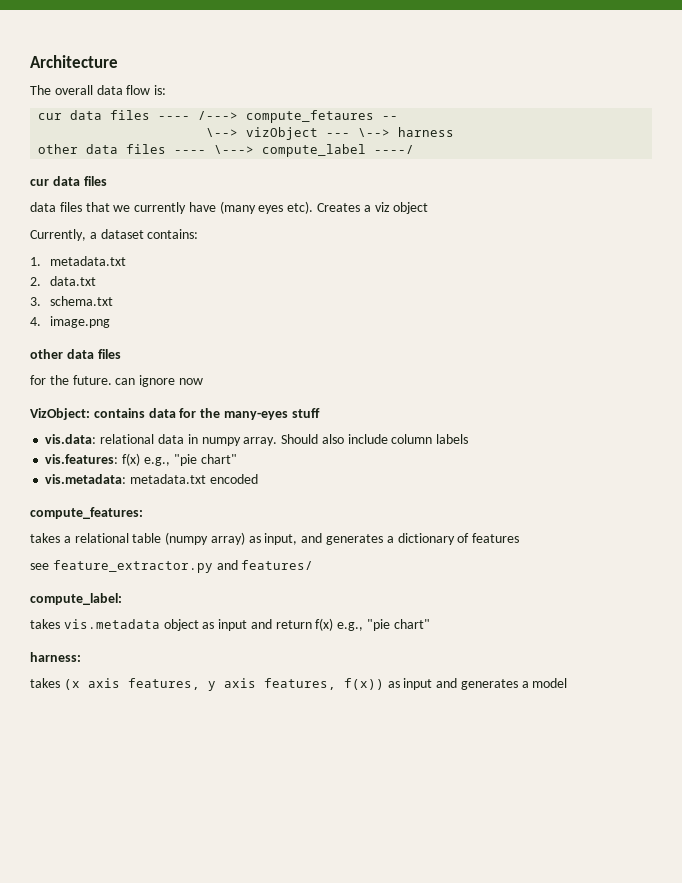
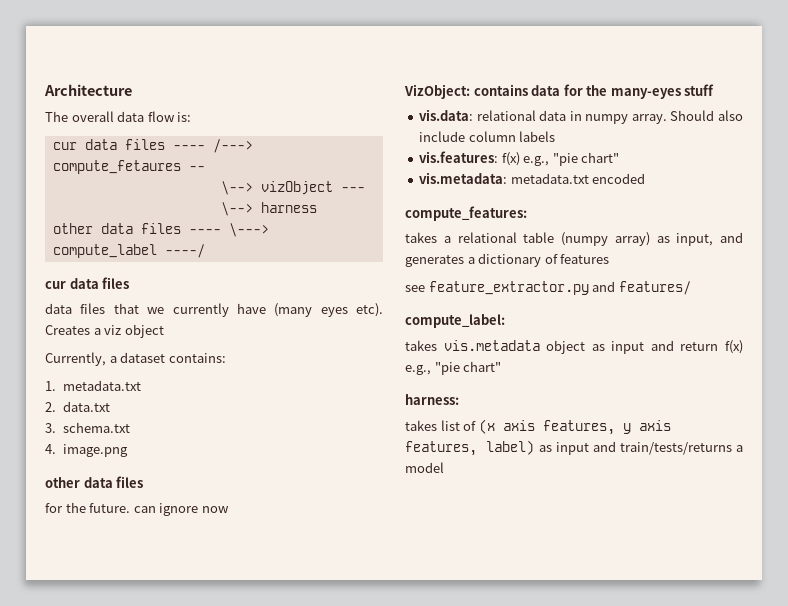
- takes (x axis features, y axis features, f(x)) as input and generates a model
+ takes list of (x axis features, y axis features, label) as input and train/tests/returns a model

